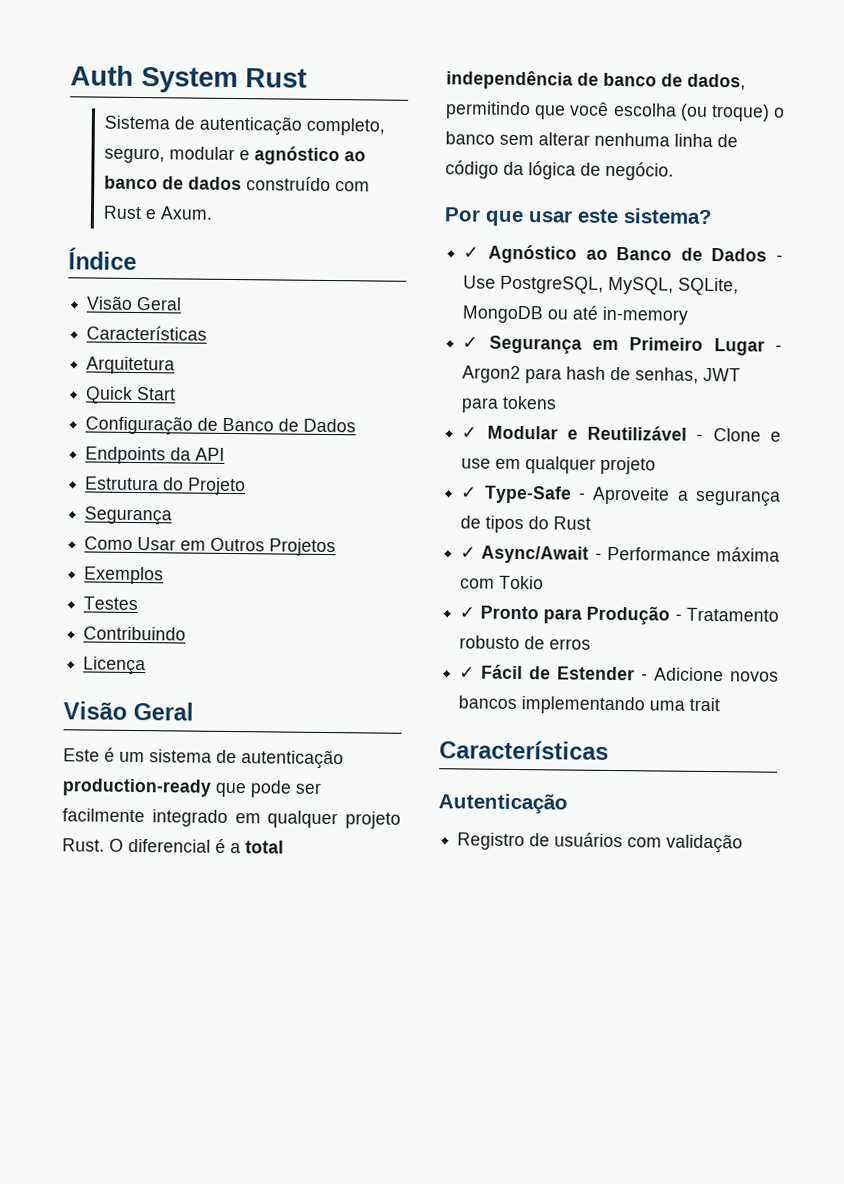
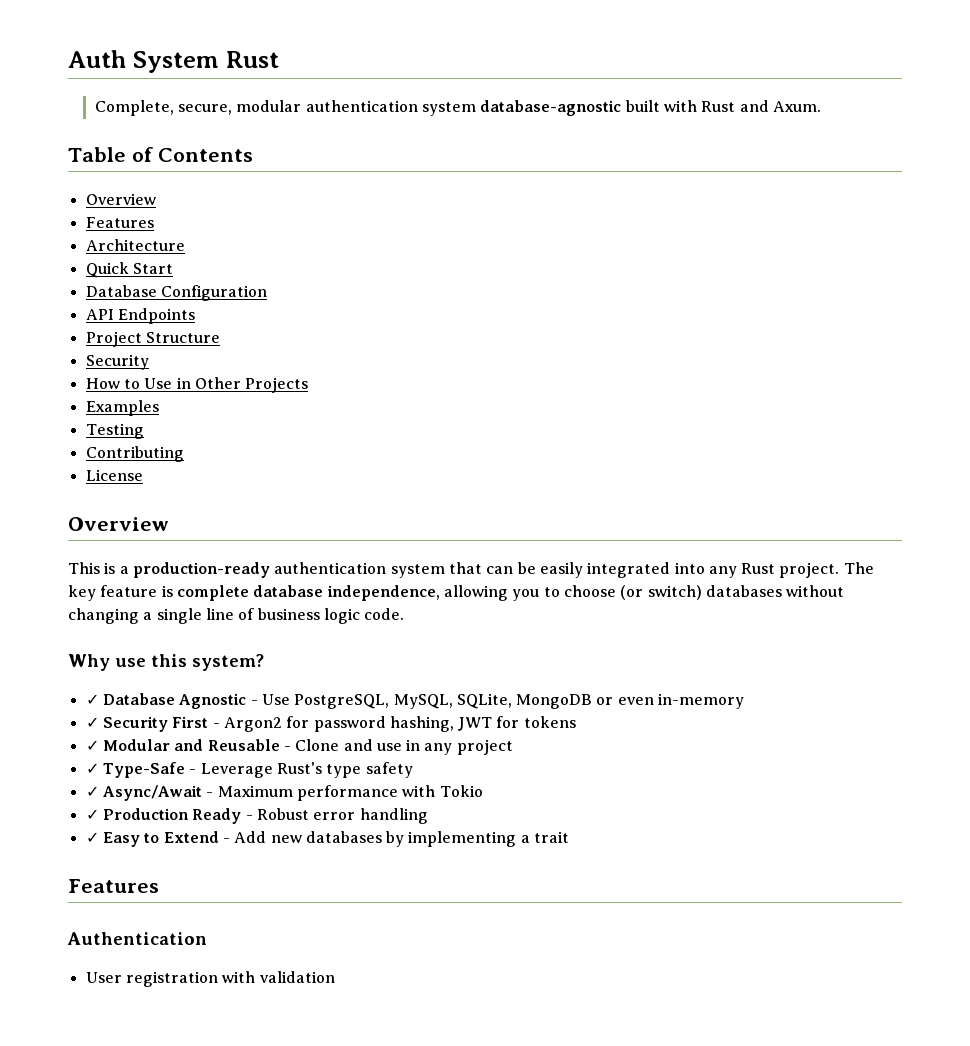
- Sistema de autenticação completo, seguro, modular e agnóstico ao banco de dados construído com Rust e Axum.
- Índice
- Visão Geral
- Características
- Arquitetura
+ Complete, secure, modular authentication system database-agnostic built with Rust and Axum.
+ Table of Contents
+ Overview
+ Features
+ Architecture
  Quick Start
- Configuração de Banco de Dados
- Endpoints da API
- Estrutura do Projeto
- Segurança
- Como Usar em Outros Projetos
- Exemplos
- Testes
- Contribuindo
- Licença
- Visão Geral
- Este é um sistema de autenticação production-ready que pode ser facilmente integrado em qualquer projeto Rust. O diferencial é a total independência de banco de dados, permitindo que você escolha (ou troque) o banco sem alterar nenhuma linha de código da lógica de negócio.
- Por que usar este sistema?
- ✓ Agnóstico ao Banco de Dados - Use PostgreSQL, MySQL, SQLite, MongoDB ou até in-memory
+ Database Configuration
+ API Endpoints
+ Project Structure
+ Security
+ How to Use in Other Projects
+ Examples
+ Testing
+ Contributing
+ License
+ Overview
+ This is a production-ready authentication system that can be easily integrated into any Rust project. The key feature is complete database independence, allowing you to choose (or switch) databases without changing a single line of business logic code.
+ Why use this system?
+ ✓ Database Agnostic - Use PostgreSQL, MySQL, SQLite, MongoDB or even in-memory
- ✓ Segurança em Primeiro Lugar - Argon2 para hash de senhas, JWT para tokens
- ✓ Modular e Reutilizável - Clone e use em qualquer projeto
- ✓ Type-Safe - Aproveite a segurança de tipos do Rust
+ ✓ Security First - Argon2 for password hashing, JWT for tokens
+ ✓ Modular and Reusable - Clone and use in any project
+ ✓ Type-Safe - Leverage Rust's type safety
- ✓ Async/Await - Performance máxima com Tokio
+ ✓ Async/Await - Maximum performance with Tokio
- ✓ Pronto para Produção - Tratamento robusto de erros
- ✓ Fácil de Estender - Adicione novos bancos implementando uma trait
- Características
- Autenticação
- Registro de usuários com validação
+ ✓ Production Ready - Robust error handling
+ ✓ Easy to Extend - Add new databases by implementing a trait
+ Features
+ Authentication
+ User registration with validation

